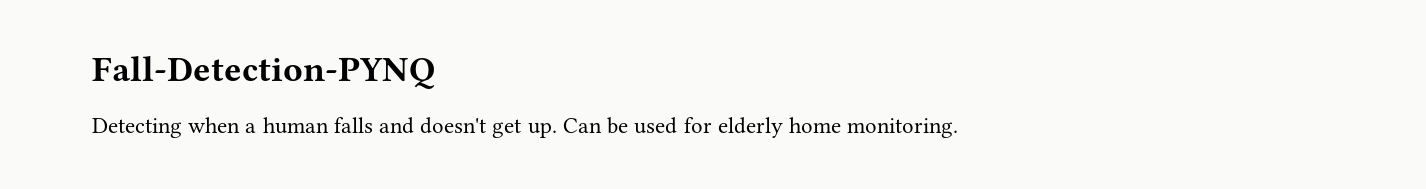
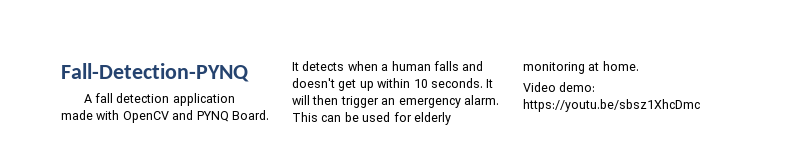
- Detecting when a human falls and doesn't get up. Can be used for elderly home monitoring.
+ A fall detection application made with OpenCV and PYNQ Board. It detects when a human falls and doesn't get up within 10 seconds. It will then trigger an emergency alarm. This can be used for elderly monitoring at home.
+ Video demo: https://youtu.be/sbsz1XhcDmc

